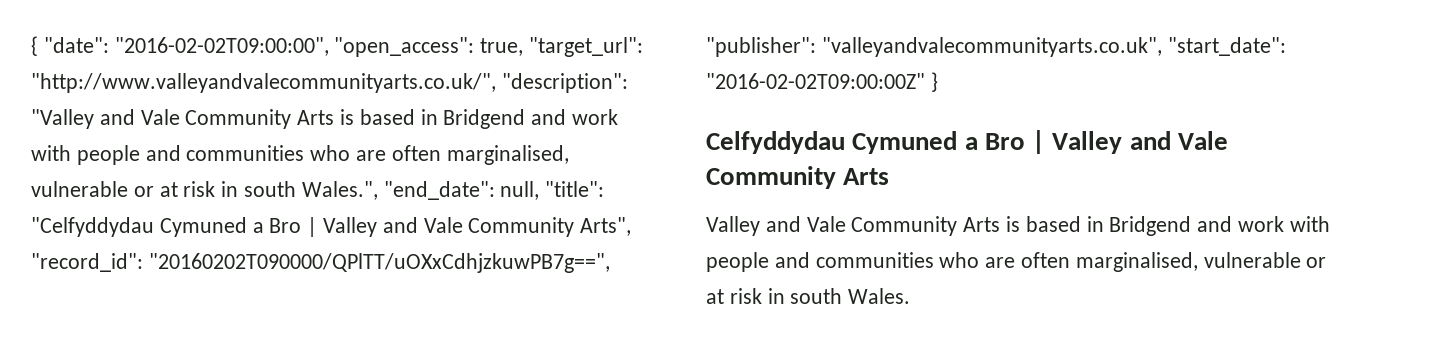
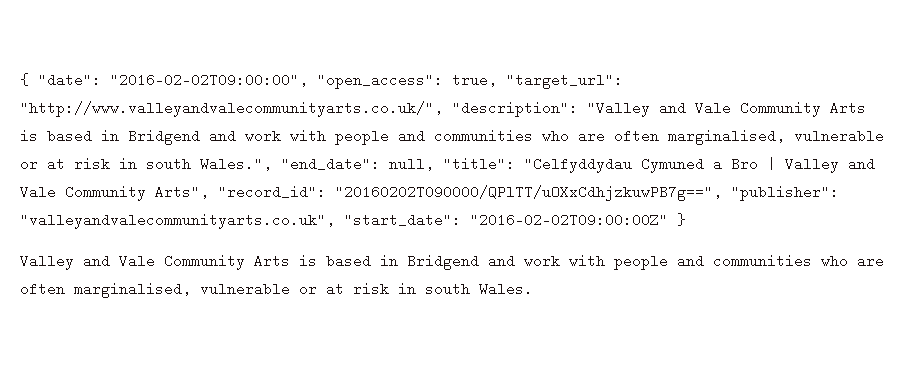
- Celfyddydau Cymuned a Bro | Valley and Vale Community Arts

